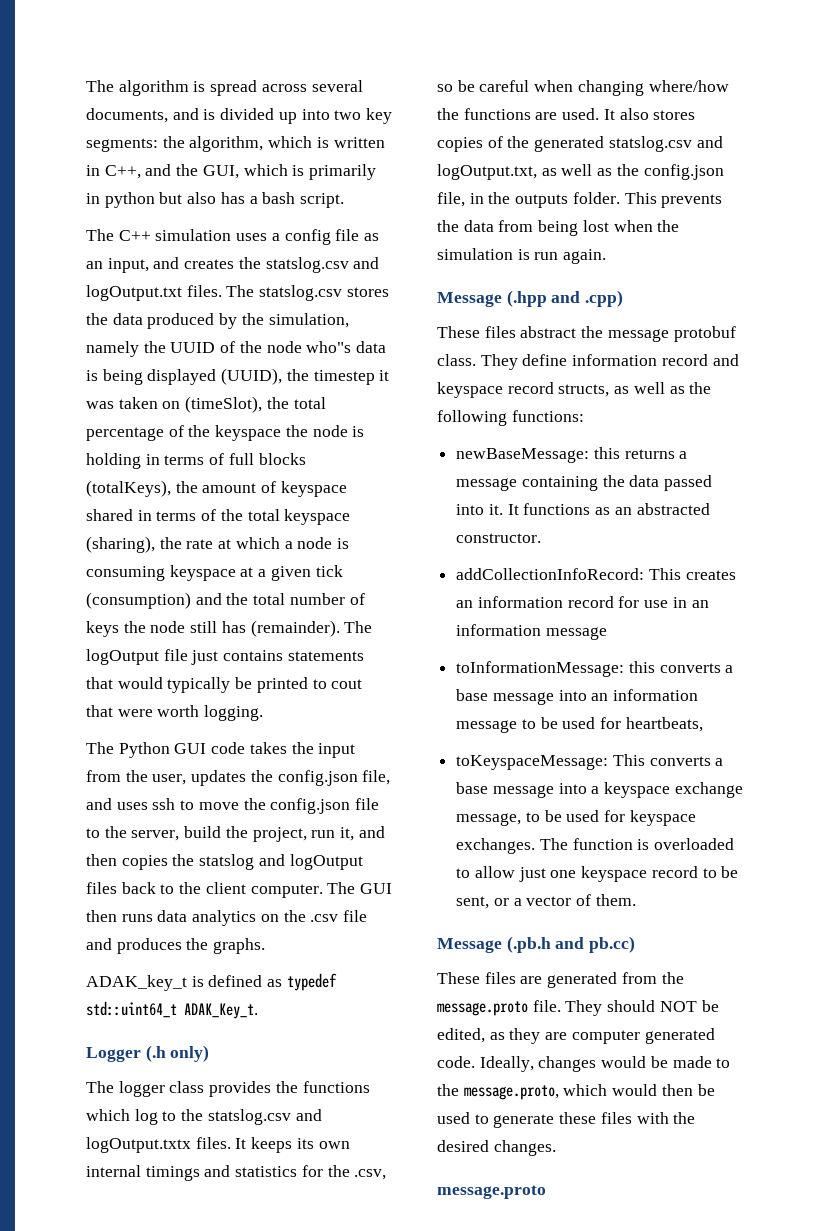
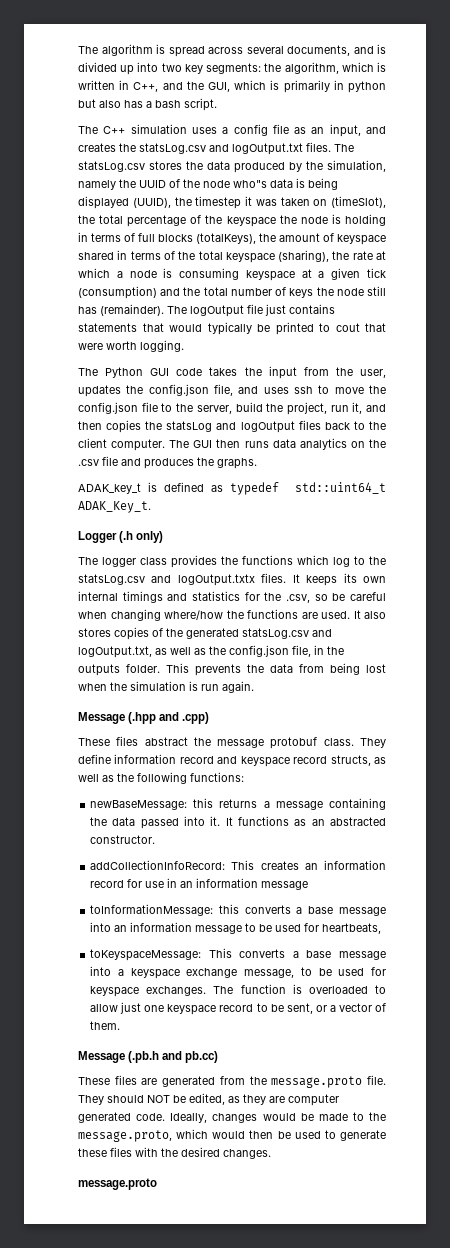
- The C++ simulation uses a config file as an input, and creates the statslog.csv and logOutput.txt files.
+ The C++ simulation uses a config file as an input, and creates the statsLog.csv and logOutput.txt files.
- The statslog.csv stores the data produced by the simulation, namely the UUID of the node who"s data is being displayed (UUID), the timestep it was taken on (timeSlot), the total percentage of the keyspace the node is holding in terms of full blocks (totalKeys), the amount of keyspace shared in terms of the total keyspace (sharing), the rate at which a node is consuming keyspace at a given tick (consumption) and the total number of keys the node still has (remainder).
+ The statsLog.csv stores the data produced by the simulation, namely the UUID of the node who"s data is being displayed (UUID), the timestep it was taken on (timeSlot), the total percentage of the keyspace the node is holding in terms of full blocks (totalKeys), the amount of keyspace shared in terms of the total keyspace (sharing), the rate at which a node is consuming keyspace at a given tick (consumption) and the total number of keys the node still has (remainder).
- The Python GUI code takes the input from the user, updates the config.json file, and uses ssh to move the config.json file to the server, build the project, run it, and then copies the statslog and logOutput files back to the client computer.
+ The Python GUI code takes the input from the user, updates the config.json file, and uses ssh to move the config.json file to the server, build the project, run it, and then copies the statsLog and logOutput files back to the client computer.
- The logger class provides the functions which log to the statslog.csv and logOutput.txtx files.
+ The logger class provides the functions which log to the statsLog.csv and logOutput.txtx files.
- It also stores copies of the generated statslog.csv and logOutput.txt, as well as the config.json file, in the outputs folder.
+ It also stores copies of the generated statsLog.csv and logOutput.txt, as well as the config.json file, in the outputs folder.

